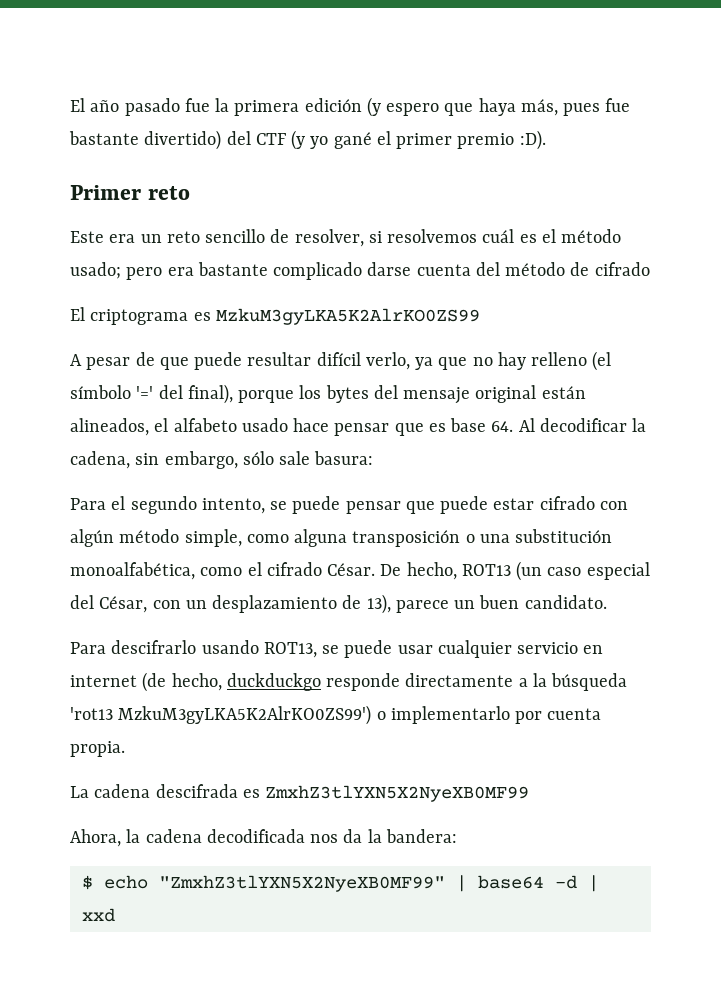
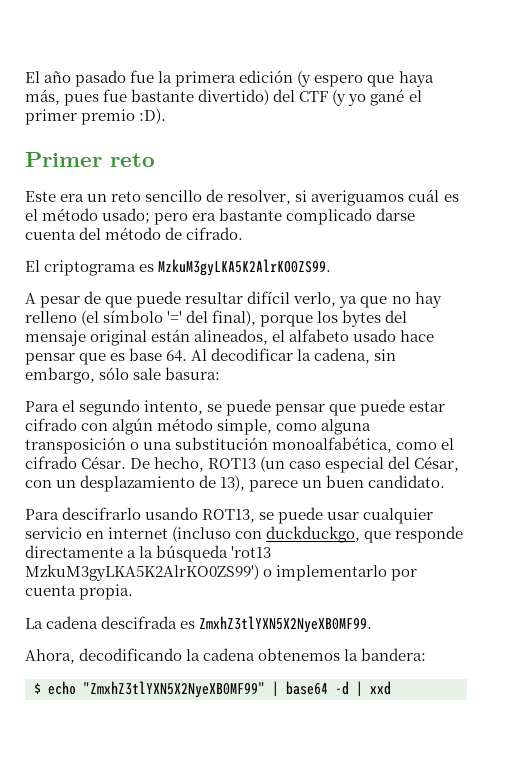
- Este era un reto sencillo de resolver, si resolvemos cuál es el método usado; pero era bastante complicado darse cuenta del método de cifrado
+ Este era un reto sencillo de resolver, si averiguamos cuál es el método usado; pero era bastante complicado darse cuenta del método de cifrado.
- El criptograma es MzkuM3gyLKA5K2AlrKO0ZS99
+ El criptograma es MzkuM3gyLKA5K2AlrKO0ZS99.
- Para descifrarlo usando ROT13, se puede usar cualquier servicio en internet (de hecho, duckduckgo responde directamente a la búsqueda 'rot13 MzkuM3gyLKA5K2AlrKO0ZS99') o implementarlo por cuenta propia.
+ Para descifrarlo usando ROT13, se puede usar cualquier servicio en internet (incluso con duckduckgo, que responde directamente a la búsqueda 'rot13 MzkuM3gyLKA5K2AlrKO0ZS99') o implementarlo por cuenta propia.
- La cadena descifrada es ZmxhZ3tlYXN5X2NyeXB0MF99
+ La cadena descifrada es ZmxhZ3tlYXN5X2NyeXB0MF99.
- Ahora, la cadena decodificada nos da la bandera:
+ Ahora, decodificando la cadena obtenemos la bandera:

